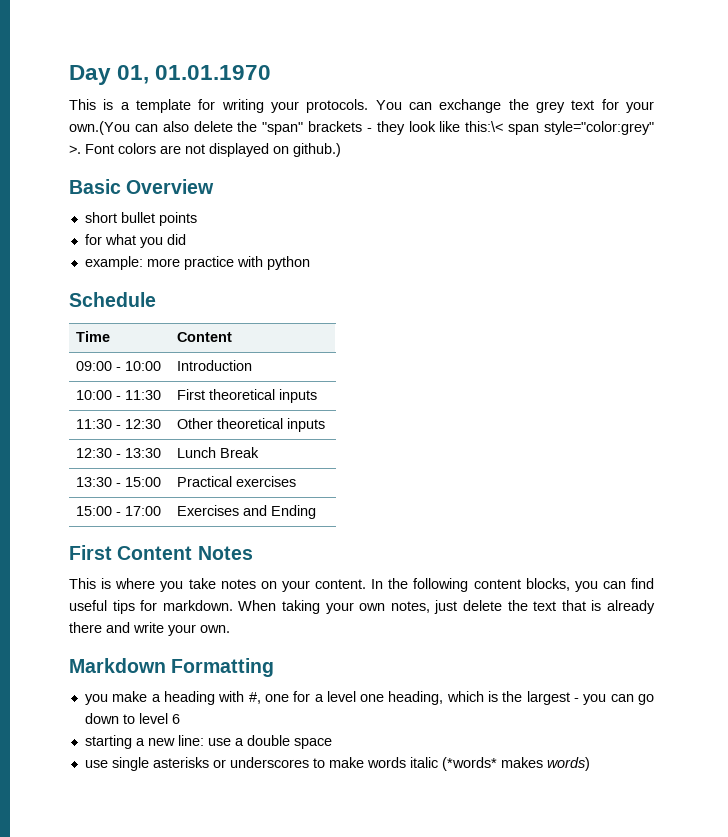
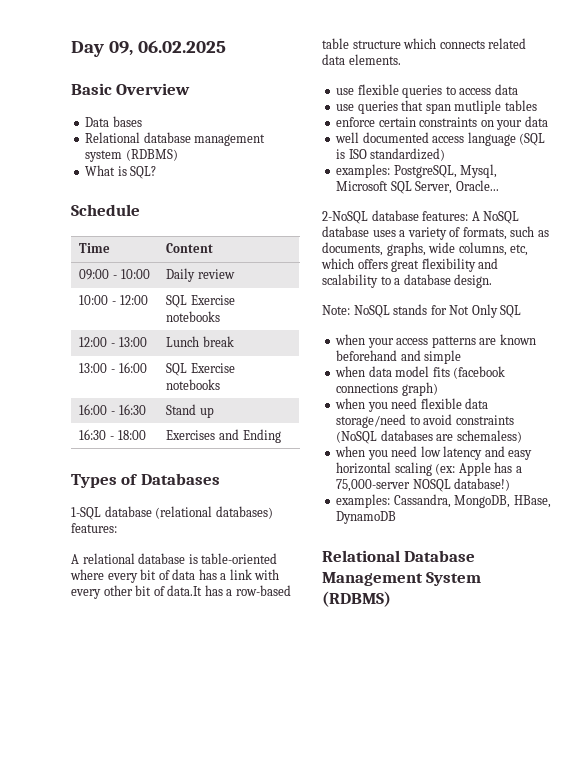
- Day 01, 01.01.1970
- This is a template for writing your protocols. You can exchange the grey text for your own.(You can also delete the "span" brackets - they look like this:\< span style="color:grey" >. Font colors are not displayed on github.)
+ Day 09, 06.02.2025
  Basic Overview
- short bullet points
- for what you did
- example: more practice with python
+ Data bases
+ Relational database management system (RDBMS)
+ What is SQL?
- 09:00 - 10:00 | Introduction
+ 09:00 - 10:00 | Daily review
- 10:00 - 11:30 | First theoretical inputs
- 11:30 - 12:30 | Other theoretical inputs
- 12:30 - 13:30 | Lunch Break
- 13:30 - 15:00 | Practical exercises
- 15:00 - 17:00 | Exercises and Ending
- First Content Notes
- This is where you take notes on your content. In the following content blocks, you can find useful tips for markdown. When taking your own notes, just delete the text that is already there and write your own.
- Markdown Formatting
- you make a heading with #, one for a level one heading, which is the largest - you can go down to level 6
- starting a new line: use a double space
- use single asterisks or underscores to make words italic (*words* makes words)
+ 10:00 - 12:00 | SQL Exercise notebooks
+ 12:00 - 13:00 | Lunch break
+ 13:00 - 16:00 | SQL Exercise notebooks
+ 16:00 - 16:30 | Stand up
+ 16:30 - 18:00 | Exercises and Ending
+ Types of Databases
+ 1-SQL database (relational databases) features:
+ A relational database is table-oriented where every bit of data has a link with every other bit of data.It has a row-based table structure which connects related data elements.
+ use flexible queries to access data
+ use queries that span mutliple tables
+ enforce certain constraints on your data
+ well documented access language (SQL is ISO standardized)
+ examples: PostgreSQL, Mysql, Microsoft SQL Server, Oracle...
+ 2-NoSQL database features: A NoSQL database uses a variety of formats, such as documents, graphs, wide columns, etc, which offers great flexibility and scalability to a database design.
+ Note: NoSQL stands for Not Only SQL
+ when your access patterns are known beforehand and simple
+ when data model fits (facebook connections graph)
+ when you need flexible data storage/need to avoid constraints (NoSQL databases are schemaless)
+ when you need low latency and easy horizontal scaling (ex: Apple has a 75,000-server NOSQL database!)
+ examples: Cassandra, MongoDB, HBase, DynamoDB
+ Relational Database Management System (RDBMS)

